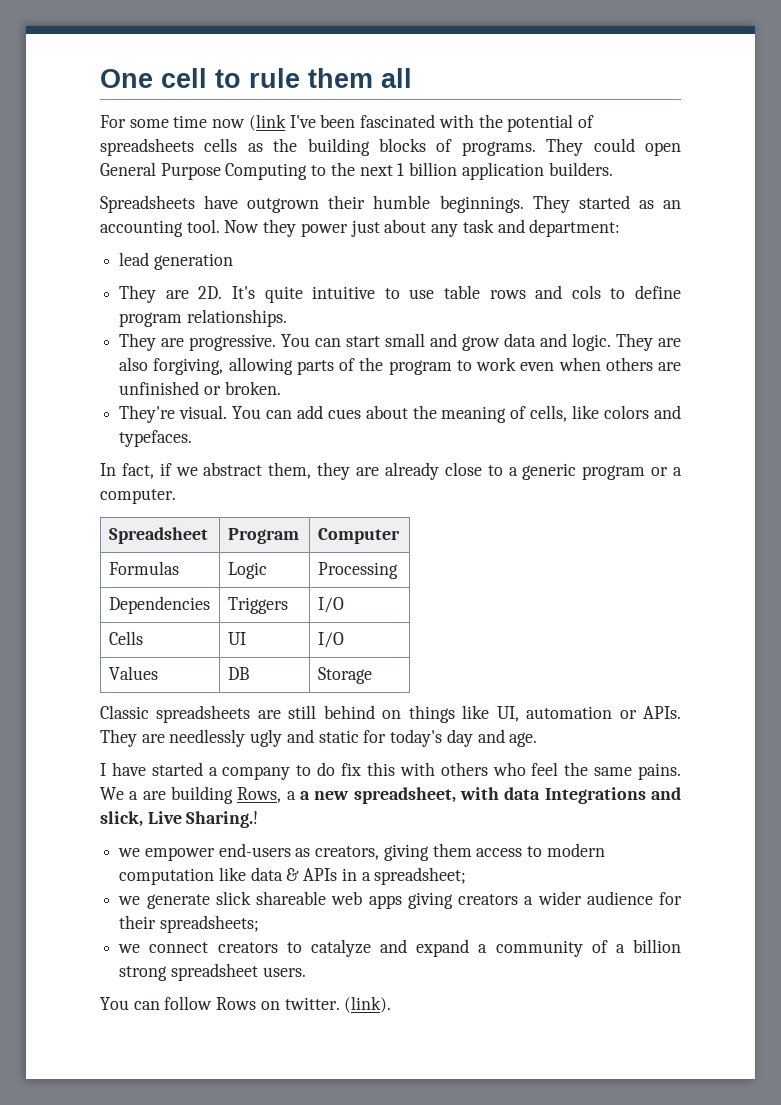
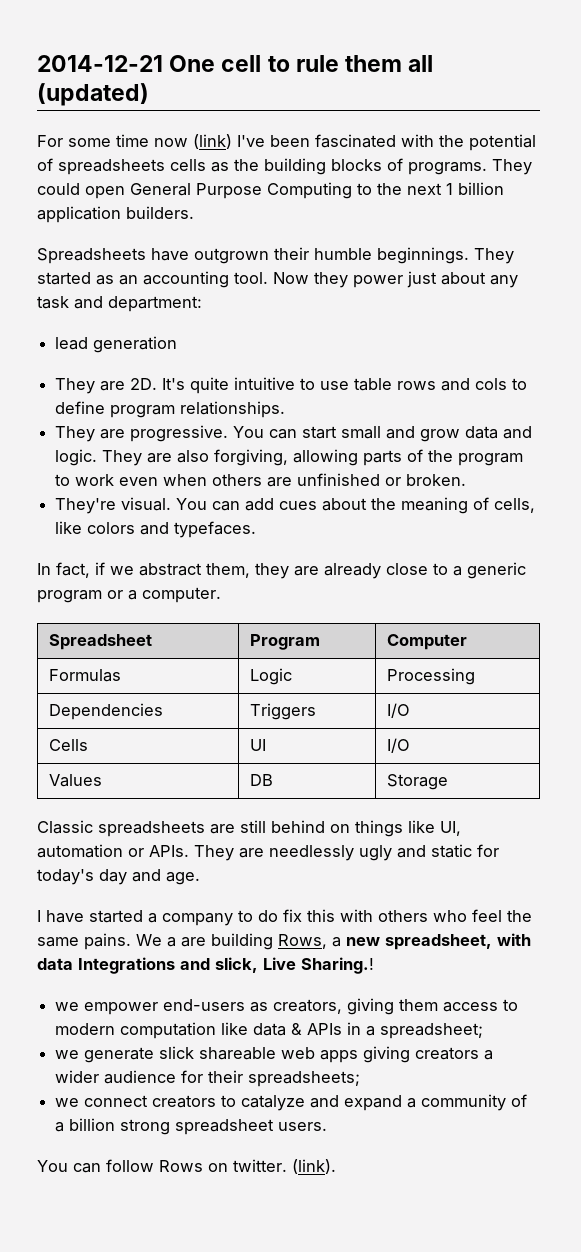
- One cell to rule them all
+ 2014-12-21 One cell to rule them all (updated)
- For some time now (link I've been fascinated with the potential of spreadsheets cells as the building blocks of programs.
+ For some time now (link) I've been fascinated with the potential of spreadsheets cells as the building blocks of programs.
- We a are building Rows, a a new spreadsheet, with data Integrations and slick, Live Sharing.!
+ We a are building Rows, a new spreadsheet, with data Integrations and slick, Live Sharing.!

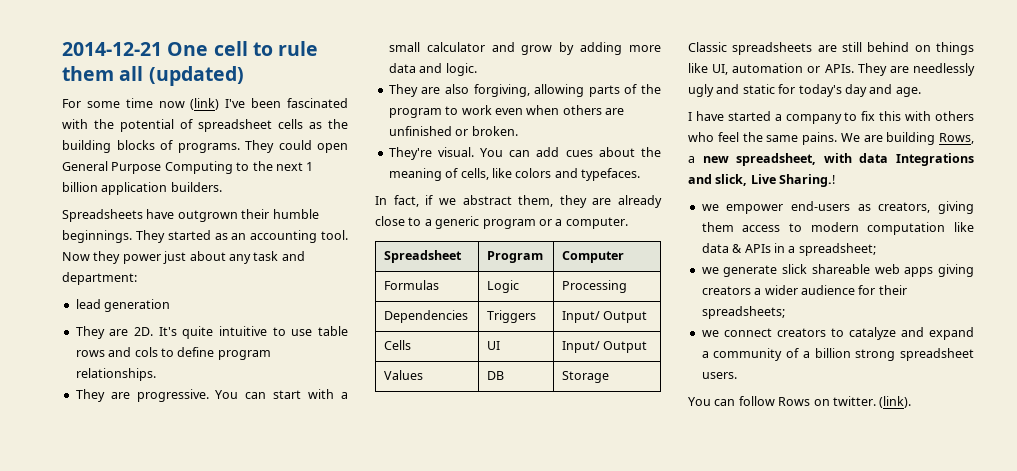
- For some time now (link) I've been fascinated with the potential of spreadsheets cells as the building blocks of programs.
+ For some time now (link) I've been fascinated with the potential of spreadsheet cells as the building blocks of programs.
- You can start small and grow data and logic. They are also forgiving, allowing parts of the program to work even when others are unfinished or broken.
+ You can start with a small calculator and grow by adding more data and logic.
+ They are also forgiving, allowing parts of the program to work even when others are unfinished or broken.
- Dependencies | Triggers | I/O
+ Dependencies | Triggers | Input/ Output
- Cells | UI | I/O
+ Cells | UI | Input/ Output
- I have started a company to do fix this with others who feel the same pains.
+ I have started a company to fix this with others who feel the same pains.
- We a are building Rows, a new spreadsheet, with data Integrations and slick, Live Sharing.!
+ We are building Rows, a new spreadsheet, with data Integrations and slick, Live Sharing.!

